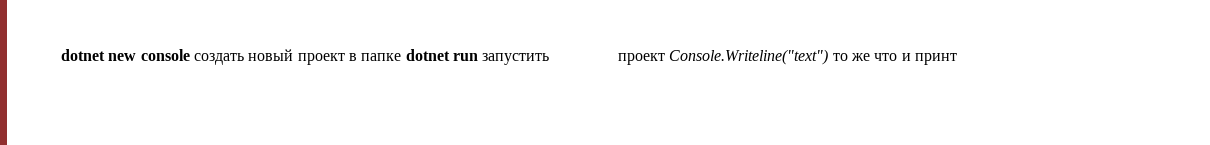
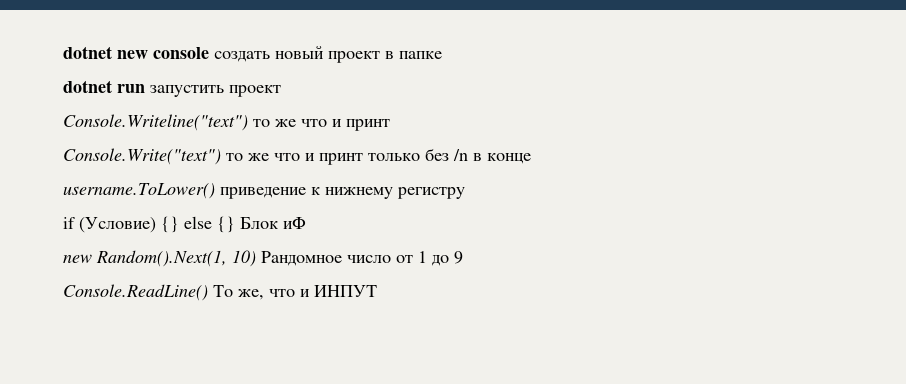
- dotnet new console создать новый проект в папке dotnet run запустить проект Console.Writeline("text") то же что и принт
+ dotnet new console создать новый проект в папке
+ dotnet run запустить проект
+ Console.Writeline("text") то же что и принт
+ Console.Write("text") то же что и принт только без /n в конце
+ username.ToLower() приведение к нижнему регистру
+ if (Условие) {} else {} Блок иФ
+ new Random().Next(1, 10) Рандомное число от 1 до 9
+ Console.ReadLine() То же, что и ИНПУТ

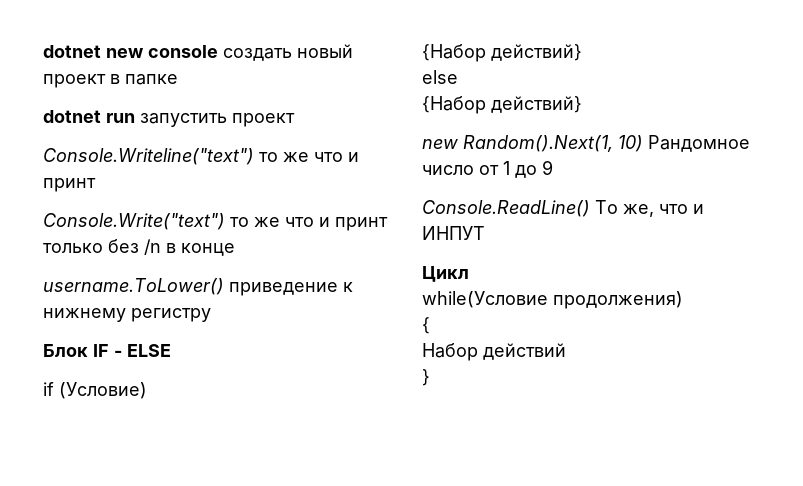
+ Блок IF - ELSE
- if (Условие) {} else {} Блок иФ
+ if (Условие)
+ {Набор действий}
+ else
+ {Набор действий}
+ Цикл
+ while(Условие продолжения)
+ {
+ Набор действий
+ }

